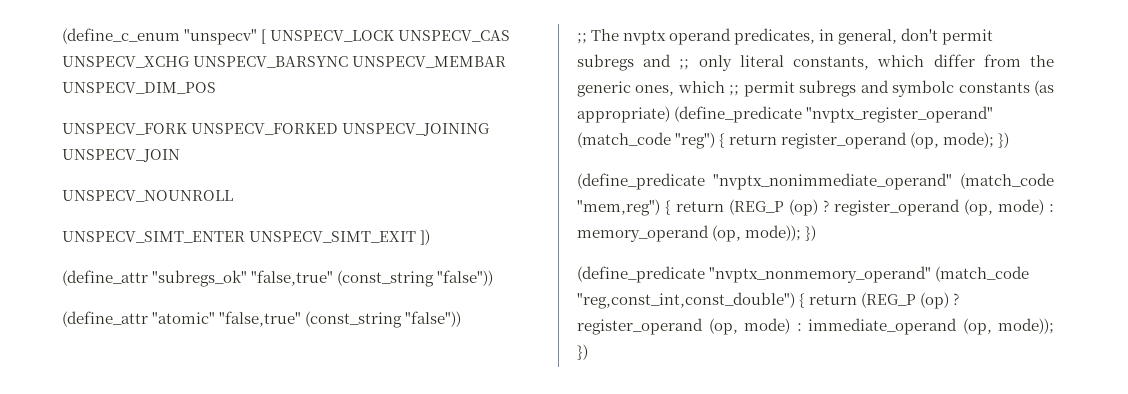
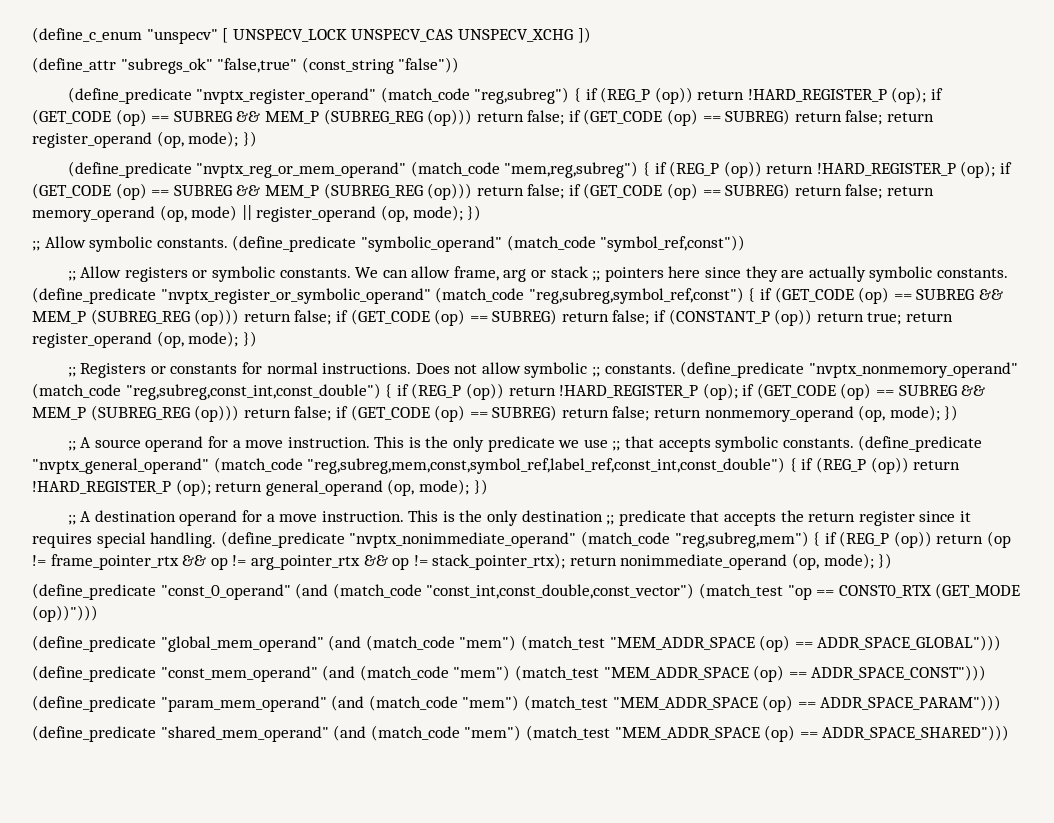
- (define_c_enum "unspecv" [ UNSPECV_LOCK UNSPECV_CAS UNSPECV_XCHG UNSPECV_BARSYNC UNSPECV_MEMBAR UNSPECV_DIM_POS
- UNSPECV_FORK UNSPECV_FORKED UNSPECV_JOINING UNSPECV_JOIN
- UNSPECV_NOUNROLL
- UNSPECV_SIMT_ENTER UNSPECV_SIMT_EXIT ])
+ (define_c_enum "unspecv" [ UNSPECV_LOCK UNSPECV_CAS UNSPECV_XCHG ])
- (define_attr "atomic" "false,true" (const_string "false"))
- ;; The nvptx operand predicates, in general, don't permit subregs and ;; only literal constants, which differ from the generic ones, which ;; permit subregs and symbolc constants (as appropriate) (define_predicate "nvptx_register_operand" (match_code "reg") { return register_operand (op, mode); })
+ (define_predicate "nvptx_register_operand" (match_code "reg,subreg") { if (REG_P (op)) return !HARD_REGISTER_P (op); if (GET_CODE (op) == SUBREG && MEM_P (SUBREG_REG (op))) return false; if (GET_CODE (op) == SUBREG) return false; return register_operand (op, mode); })
- (define_predicate "nvptx_nonimmediate_operand" (match_code "mem,reg") { return (REG_P (op) ? register_operand (op, mode) : memory_operand (op, mode)); })
- (define_predicate "nvptx_nonmemory_operand" (match_code "reg,const_int,const_double") { return (REG_P (op) ? register_operand (op, mode) : immediate_operand (op, mode)); })
+ (define_predicate "nvptx_reg_or_mem_operand" (match_code "mem,reg,subreg") { if (REG_P (op)) return !HARD_REGISTER_P (op); if (GET_CODE (op) == SUBREG && MEM_P (SUBREG_REG (op))) return false; if (GET_CODE (op) == SUBREG) return false; return memory_operand (op, mode) || register_operand (op, mode); })
+ ;; Allow symbolic constants. (define_predicate "symbolic_operand" (match_code "symbol_ref,const"))
+ ;; Allow registers or symbolic constants. We can allow frame, arg or stack ;; pointers here since they are actually symbolic constants. (define_predicate "nvptx_register_or_symbolic_operand" (match_code "reg,subreg,symbol_ref,const") { if (GET_CODE (op) == SUBREG && MEM_P (SUBREG_REG (op))) return false; if (GET_CODE (op) == SUBREG) return false; if (CONSTANT_P (op)) return true; return register_operand (op, mode); })
+ ;; Registers or constants for normal instructions. Does not allow symbolic ;; constants. (define_predicate "nvptx_nonmemory_operand" (match_code "reg,subreg,const_int,const_double") { if (REG_P (op)) return !HARD_REGISTER_P (op); if (GET_CODE (op) == SUBREG && MEM_P (SUBREG_REG (op))) return false; if (GET_CODE (op) == SUBREG) return false; return nonmemory_operand (op, mode); })
+ ;; A source operand for a move instruction. This is the only predicate we use ;; that accepts symbolic constants. (define_predicate "nvptx_general_operand" (match_code "reg,subreg,mem,const,symbol_ref,label_ref,const_int,const_double") { if (REG_P (op)) return !HARD_REGISTER_P (op); return general_operand (op, mode); })
+ ;; A destination operand for a move instruction. This is the only destination ;; predicate that accepts the return register since it requires special handling. (define_predicate "nvptx_nonimmediate_operand" (match_code "reg,subreg,mem") { if (REG_P (op)) return (op != frame_pointer_rtx && op != arg_pointer_rtx && op != stack_pointer_rtx); return nonimmediate_operand (op, mode); })
+ (define_predicate "const_0_operand" (and (match_code "const_int,const_double,const_vector") (match_test "op == CONST0_RTX (GET_MODE (op))")))
+ (define_predicate "global_mem_operand" (and (match_code "mem") (match_test "MEM_ADDR_SPACE (op) == ADDR_SPACE_GLOBAL")))
+ (define_predicate "const_mem_operand" (and (match_code "mem") (match_test "MEM_ADDR_SPACE (op) == ADDR_SPACE_CONST")))
+ (define_predicate "param_mem_operand" (and (match_code "mem") (match_test "MEM_ADDR_SPACE (op) == ADDR_SPACE_PARAM")))
+ (define_predicate "shared_mem_operand" (and (match_code "mem") (match_test "MEM_ADDR_SPACE (op) == ADDR_SPACE_SHARED")))

